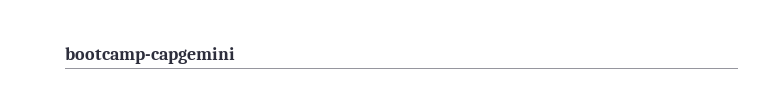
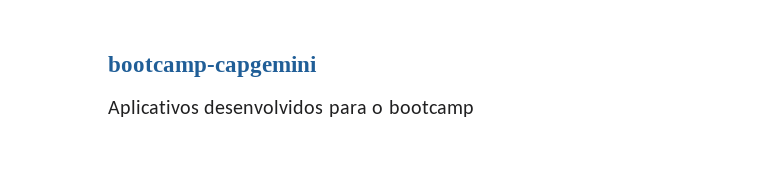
+ Aplicativos desenvolvidos para o bootcamp

